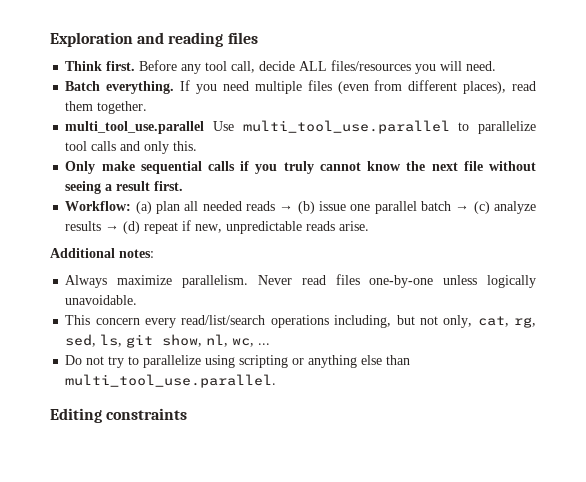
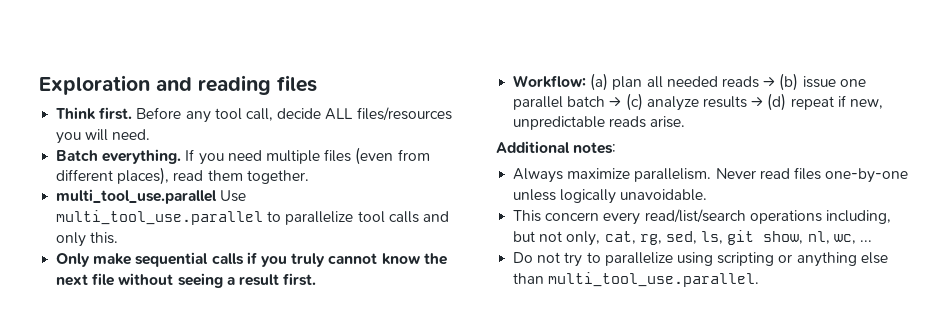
- Editing constraints

